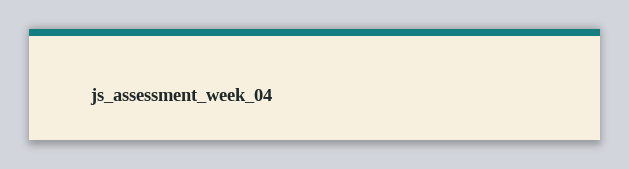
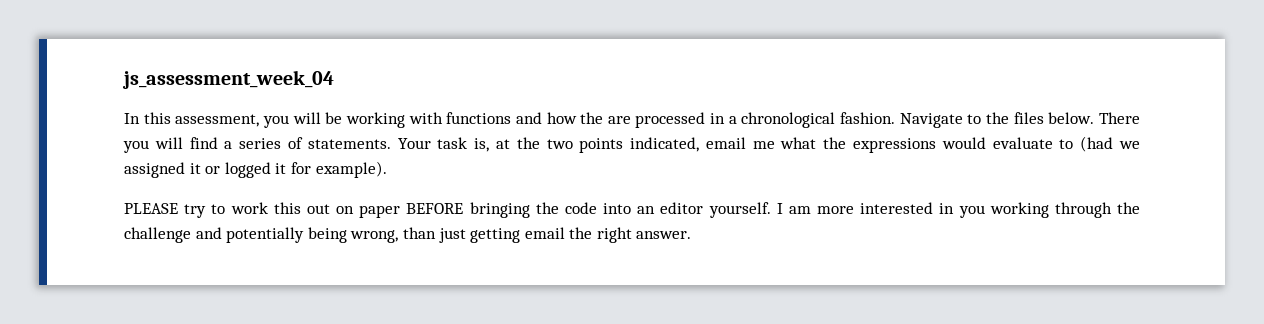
+ In this assessment, you will be working with functions and how the are processed in a chronological fashion. Navigate to the files below. There you will find a series of statements. Your task is, at the two points indicated, email me what the expressions would evaluate to (had we assigned it or logged it for example).
+ PLEASE try to work this out on paper BEFORE bringing the code into an editor yourself. I am more interested in you working through the challenge and potentially being wrong, than just getting email the right answer.

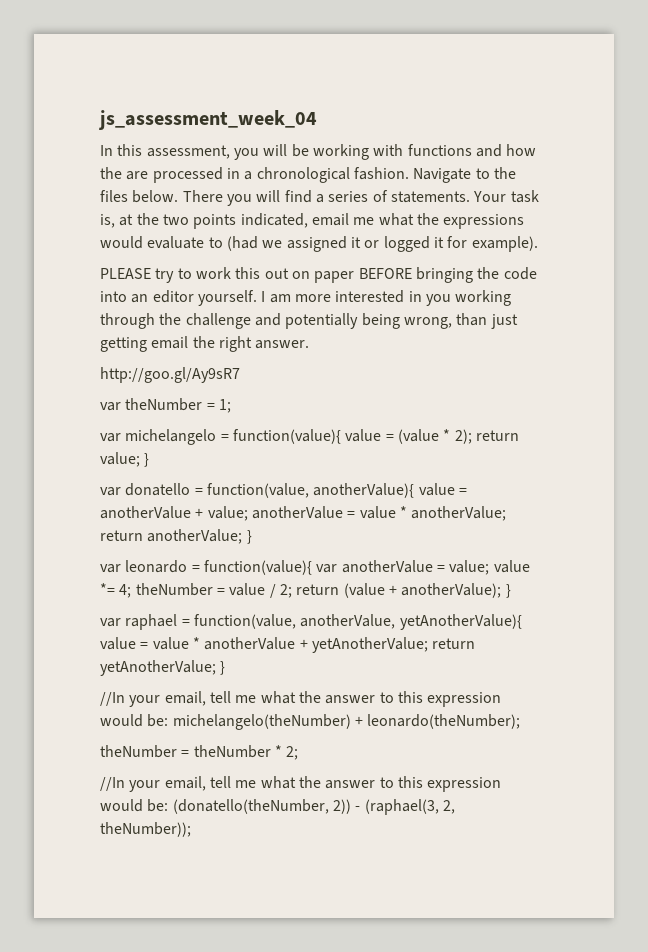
+ http://goo.gl/Ay9sR7
+ var theNumber = 1;
+ var michelangelo = function(value){ value = (value * 2); return value; }
+ var donatello = function(value, anotherValue){ value = anotherValue + value; anotherValue = value * anotherValue; return anotherValue; }
+ var leonardo = function(value){ var anotherValue = value; value *= 4; theNumber = value / 2; return (value + anotherValue); }
+ var raphael = function(value, anotherValue, yetAnotherValue){ value = value * anotherValue + yetAnotherValue; return yetAnotherValue; }
+ //In your email, tell me what the answer to this expression would be: michelangelo(theNumber) + leonardo(theNumber);
+ theNumber = theNumber * 2;
+ //In your email, tell me what the answer to this expression would be: (donatello(theNumber, 2)) - (raphael(3, 2, theNumber));

